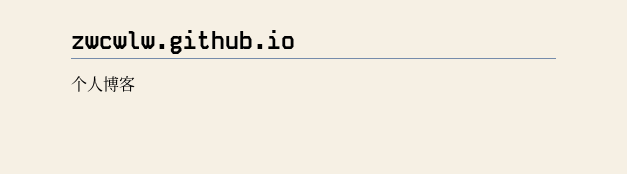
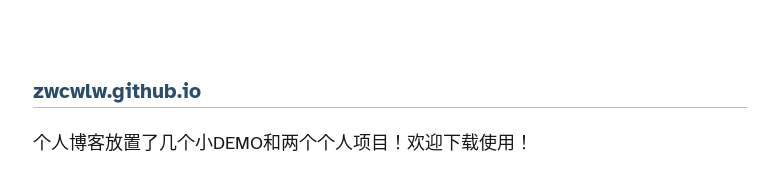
- 个人博客
+ 个人博客放置了几个小DEMO和两个个人项目！欢迎下载使用！

